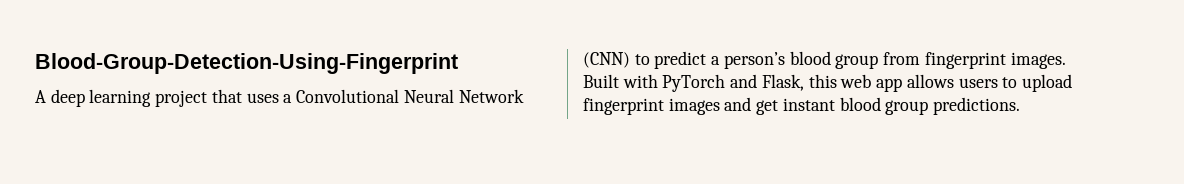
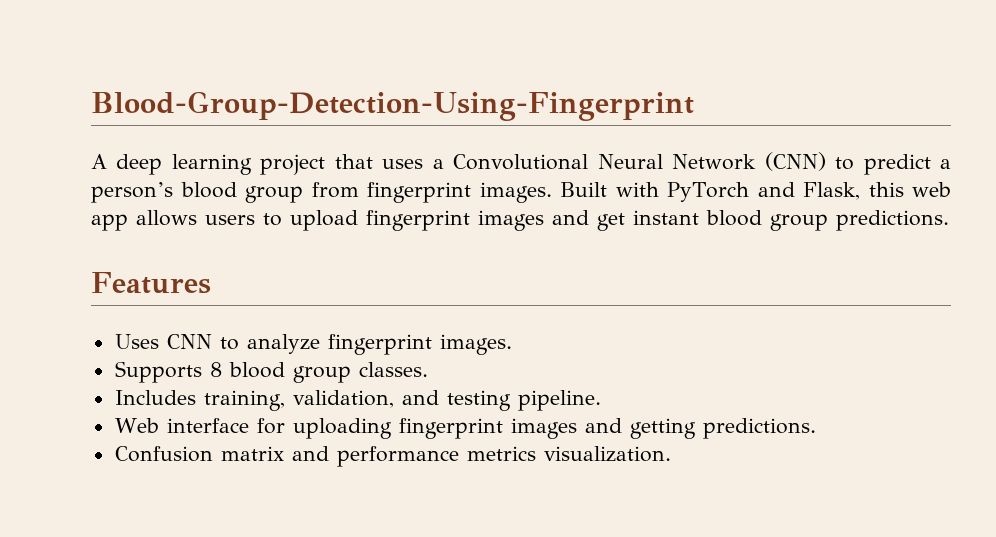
+ Features
+ Uses CNN to analyze fingerprint images.
+ Supports 8 blood group classes.
+ Includes training, validation, and testing pipeline.
+ Web interface for uploading fingerprint images and getting predictions.
+ Confusion matrix and performance metrics visualization.

